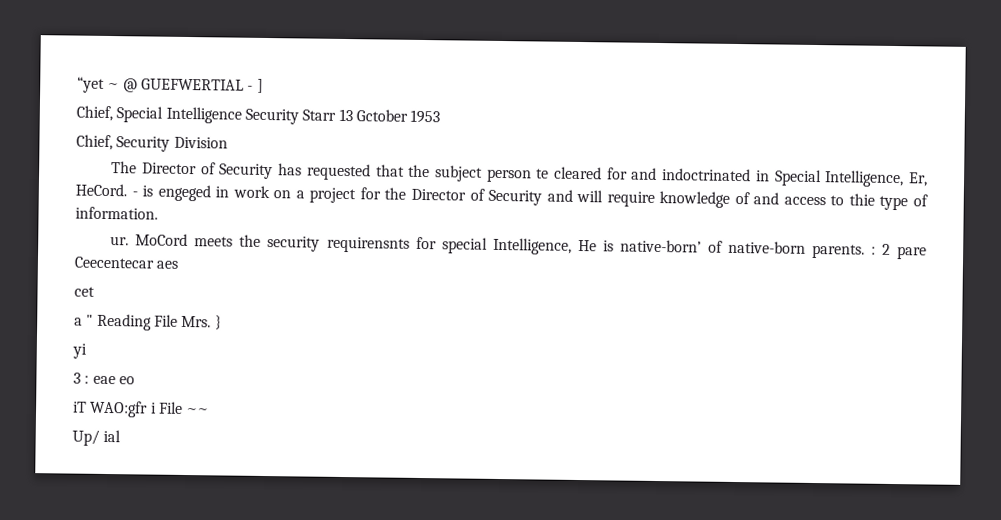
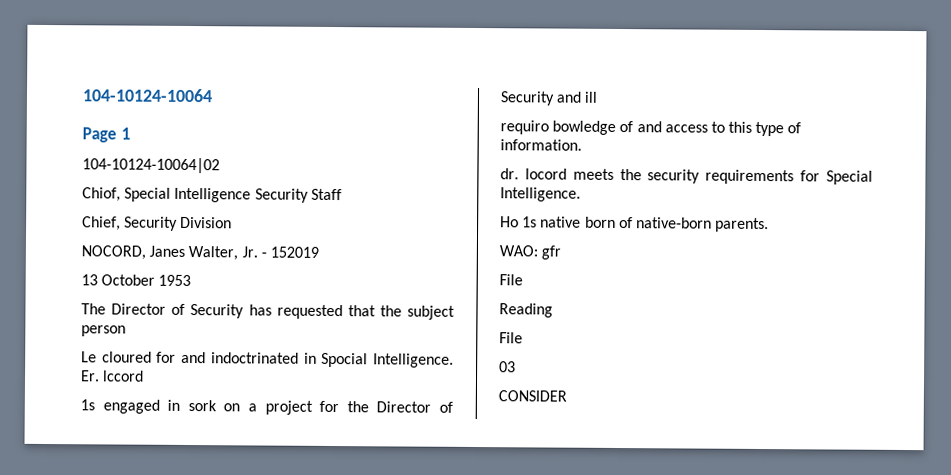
- “yet ~ @ GUEFWERTIAL - ]
- Chief, Special Intelligence Security Starr 13 Gctober 1953
+ 104-10124-10064
+ Page 1
+ 104-10124-10064|02
+ Chiof, Special Intelligence Security Staff
  Chief, Security Division
+ NOCORD, Janes Walter, Jr. - 152019
+ 13 October 1953
- The Director of Security has requested that the subject person te cleared for and indoctrinated in Special Intelligence, Er, HeCord. - is engeged in work on a project for the Director of Security and will require knowledge of and access to thie type of information.
+ The Director of Security has requested that the subject person
+ Le cloured for and indoctrinated in Spocial Intelligence. Er. lccord
+ 1s engaged in sork on a project for the Director of Security and ill
+ requiro bowledge of and access to this type of information.
- ur. MoCord meets the security requirensnts for special Intelligence, He is native-born’ of native-born parents. : 2 pare Ceecentecar aes
- cet
- a " Reading File Mrs. }
- yi
- 3 : eae eo
- iT WAO:gfr i File ~~
- Up/ ial
+ dr. locord meets the security requirements for Special Intelligence.
+ Ho 1s native born of native-born parents.
+ WAO: gfr
+ File
+ Reading
+ File
+ 03
+ CONSIDER

